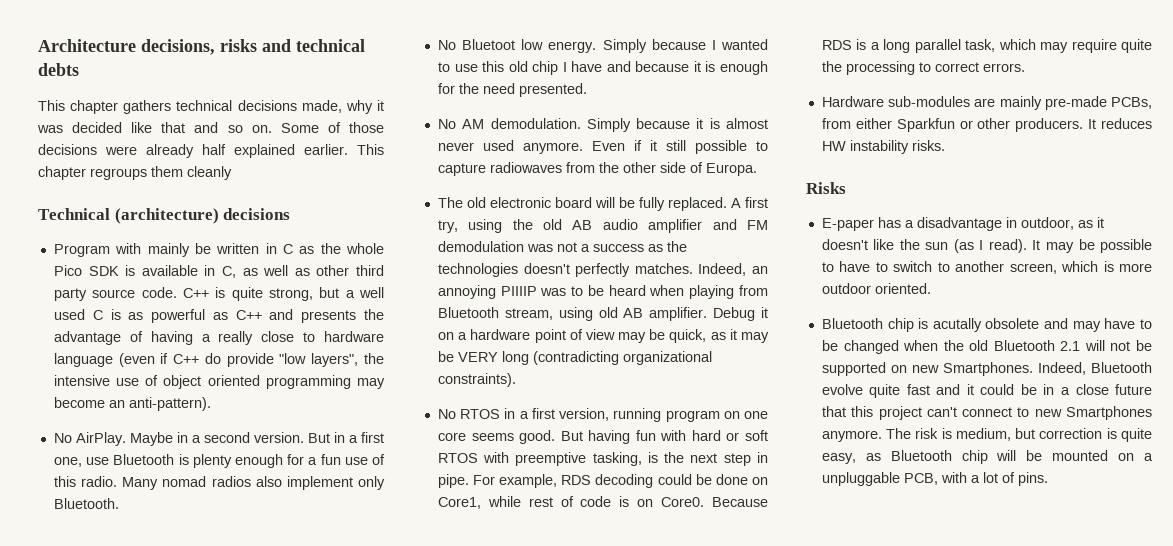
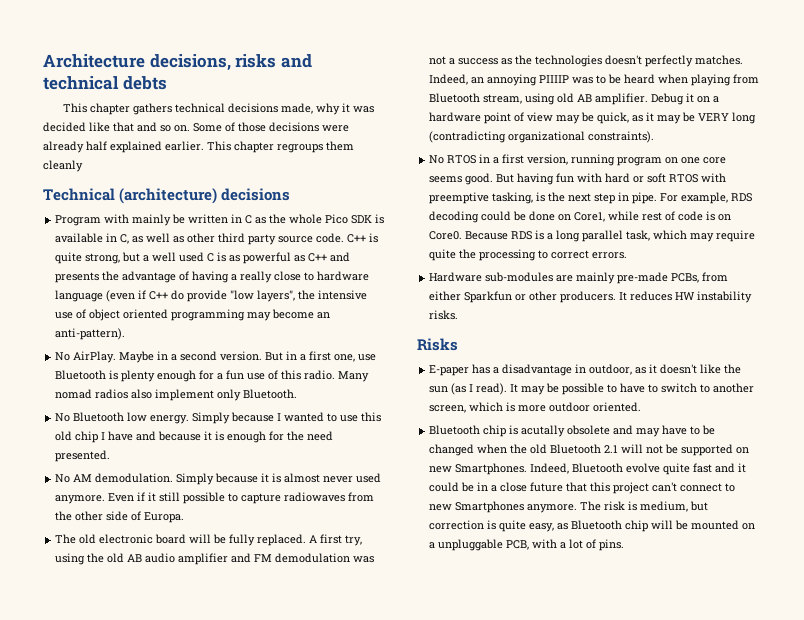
- No Bluetoot low energy.
+ No Bluetooth low energy.

